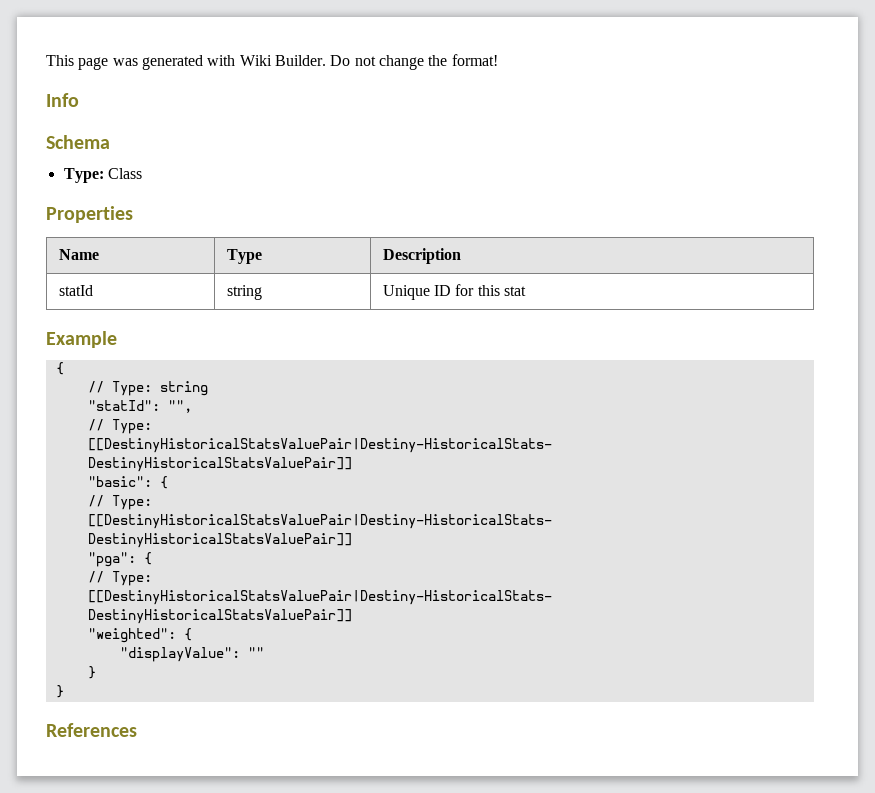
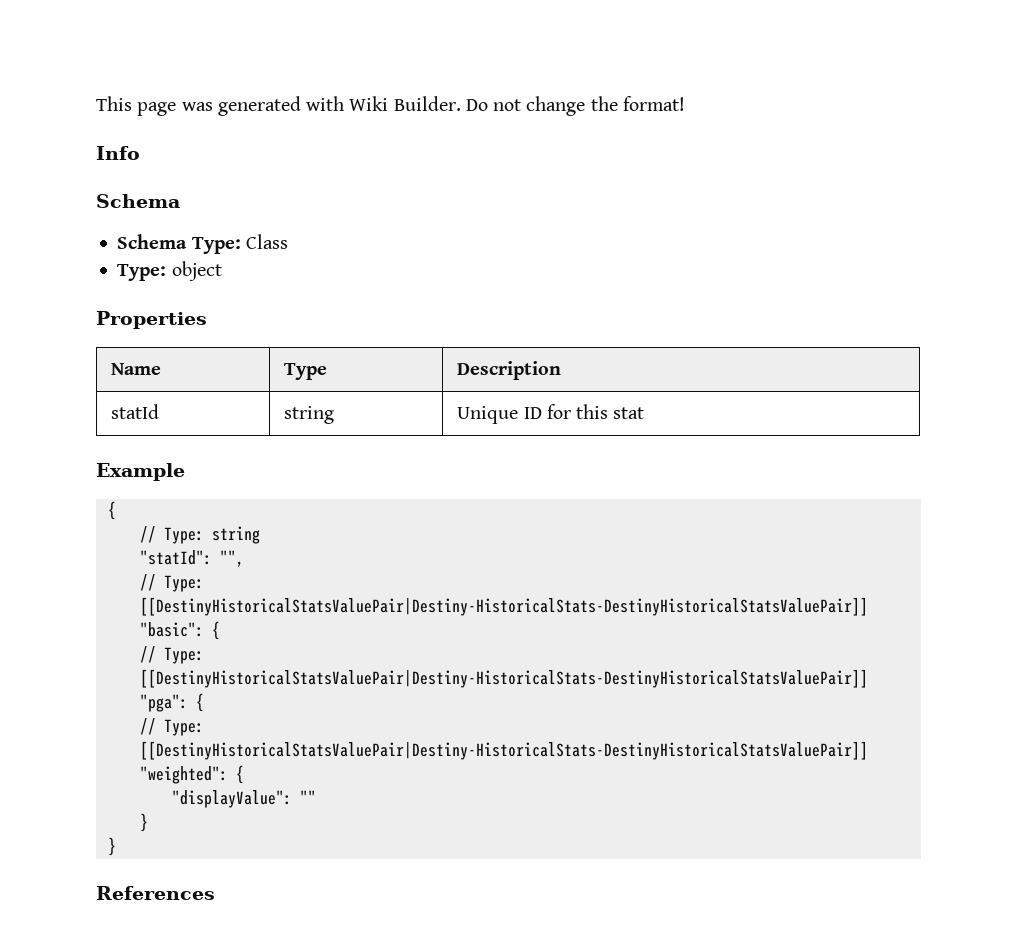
- Type: Class
+ Schema Type: Class
+ Type: object

